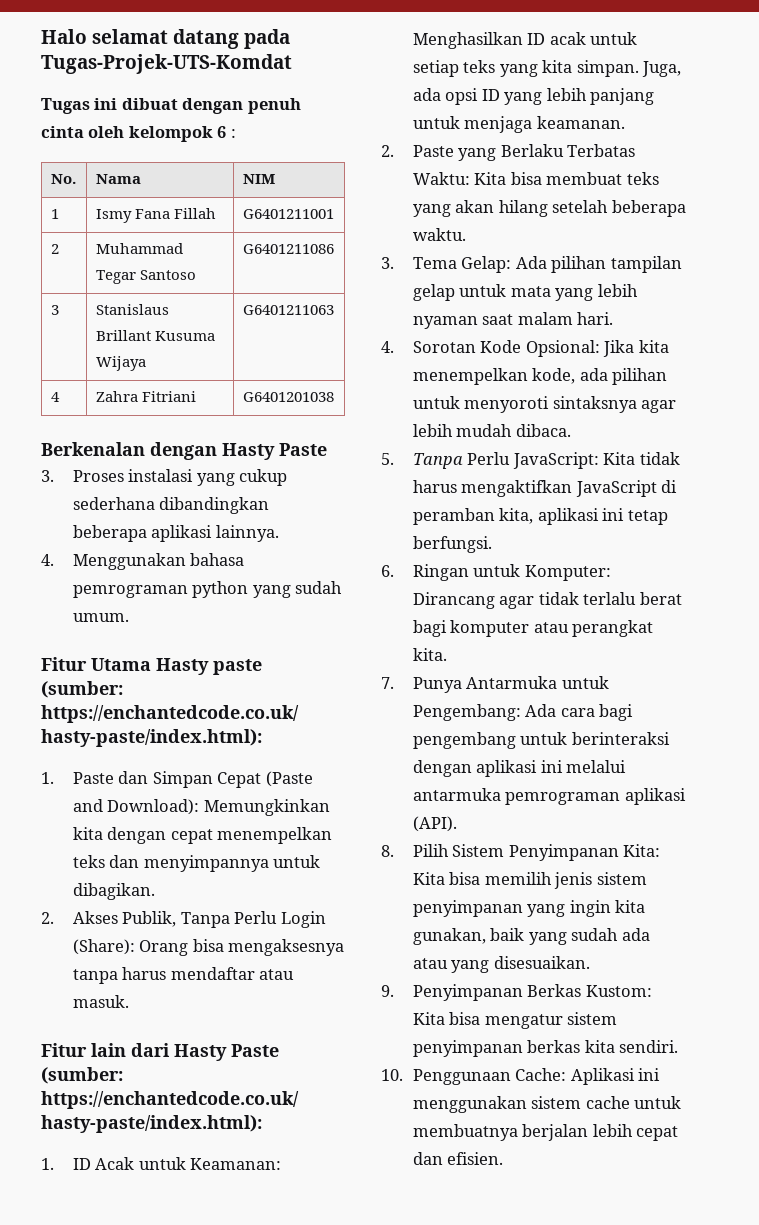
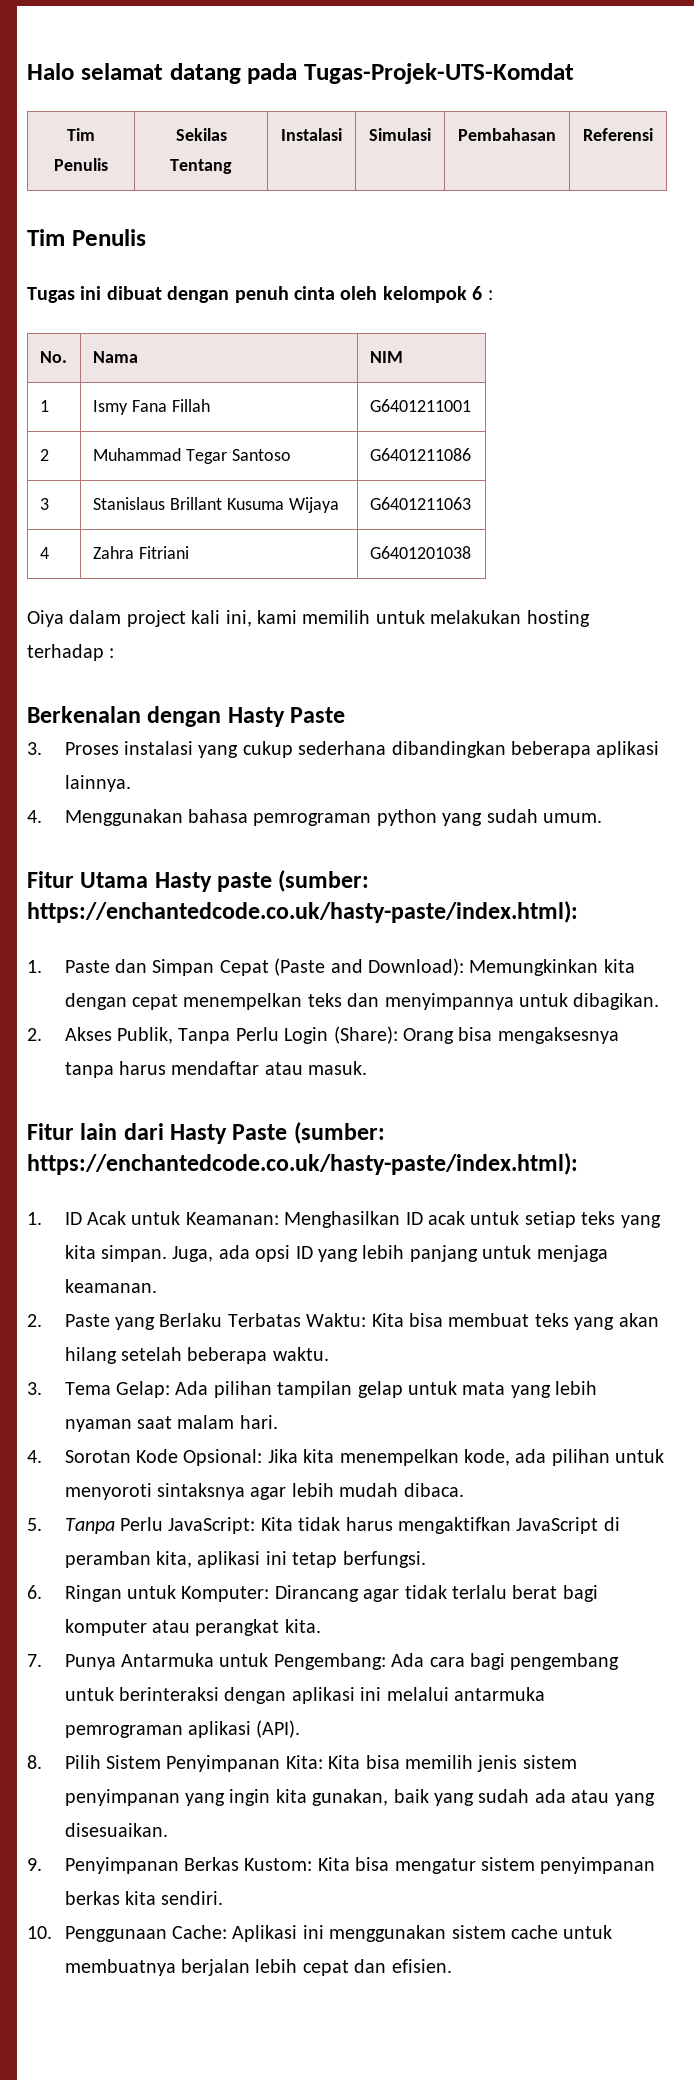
+ Tim Penulis | Sekilas Tentang | Instalasi | Simulasi | Pembahasan | Referensi
+ Tim Penulis
+ Oiya dalam project kali ini, kami memilih untuk melakukan hosting terhadap :

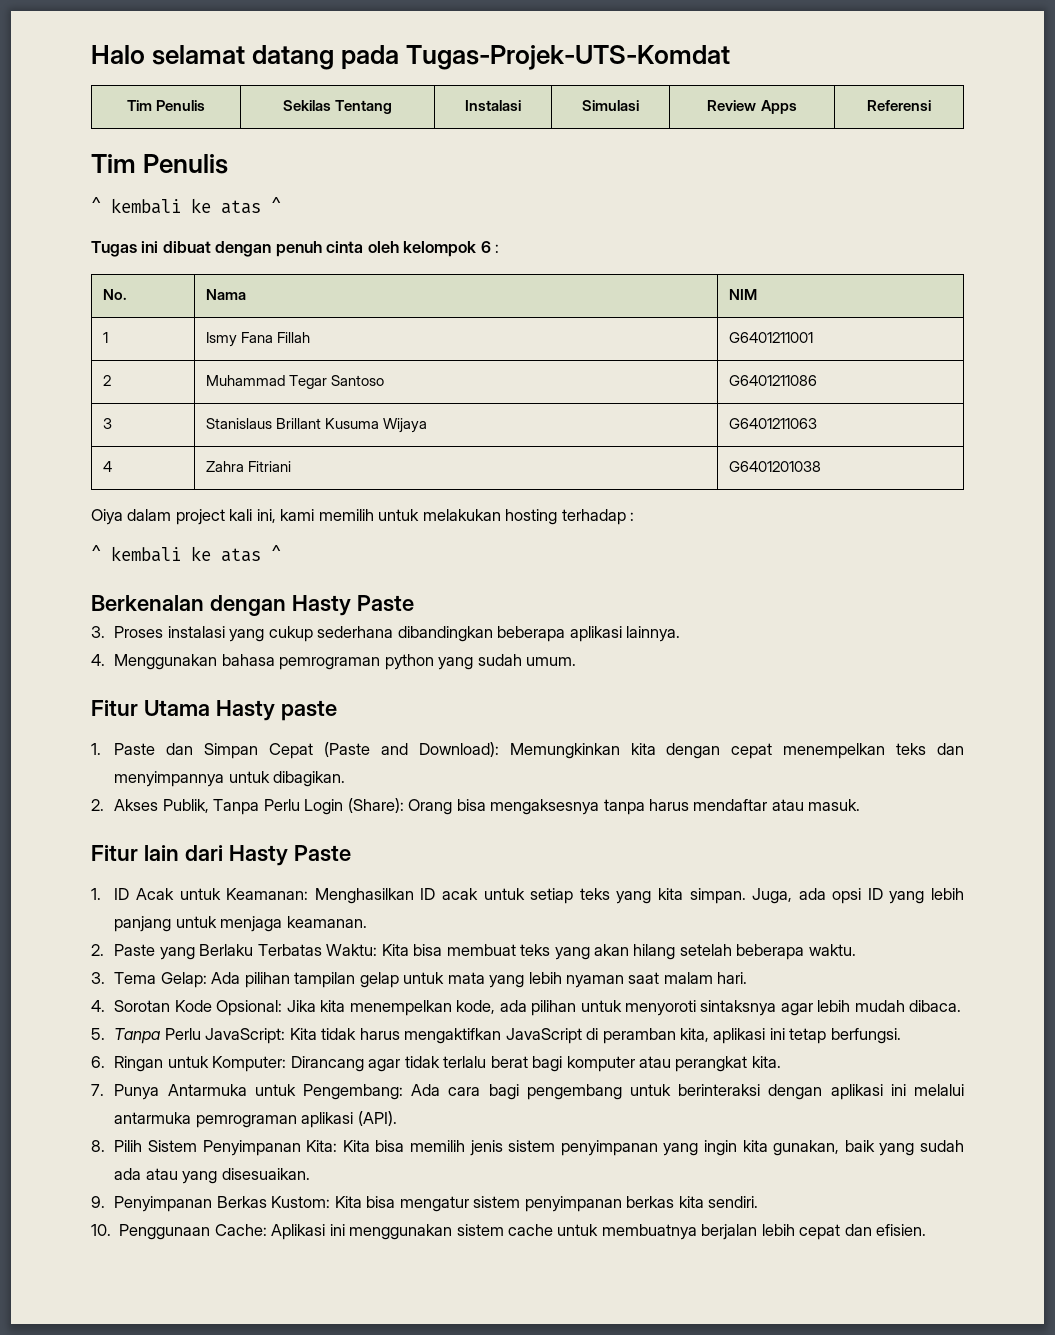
- Tim Penulis | Sekilas Tentang | Instalasi | Simulasi | Pembahasan | Referensi
+ Tim Penulis | Sekilas Tentang | Instalasi | Simulasi | Review Apps | Referensi
  Tim Penulis
+ ^ kembali ke atas ^
  Oiya dalam project kali ini, kami memilih untuk melakukan hosting terhadap :
+ ^ kembali ke atas ^
- Fitur Utama Hasty paste (sumber: https://enchantedcode.co.uk/hasty-paste/index.html):
+ Fitur Utama Hasty paste
- Fitur lain dari Hasty Paste (sumber: https://enchantedcode.co.uk/hasty-paste/index.html):
+ Fitur lain dari Hasty Paste

